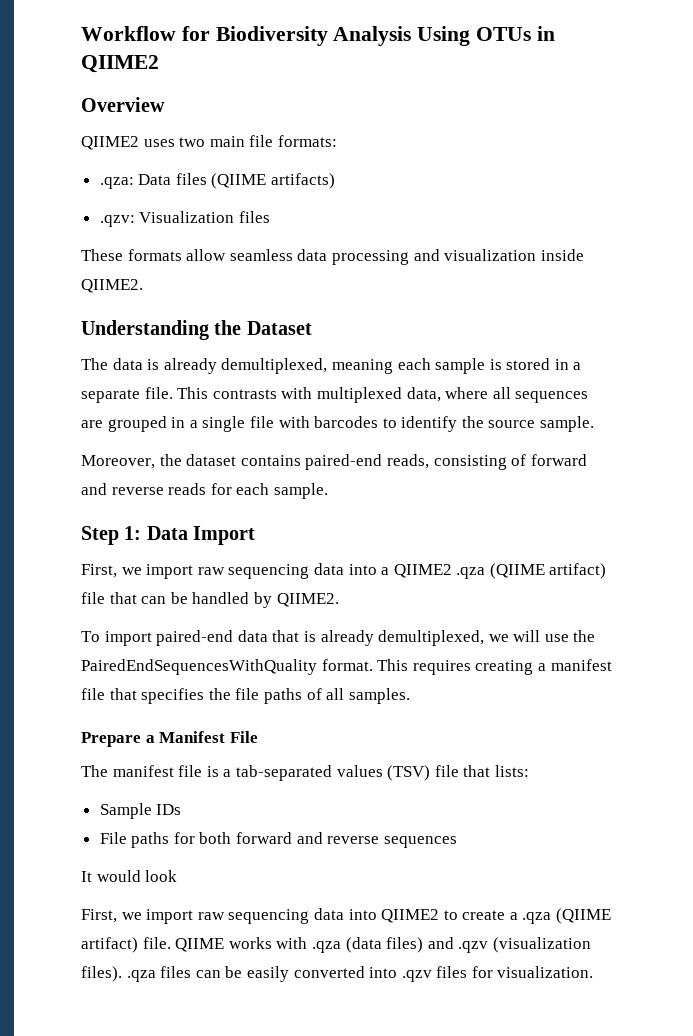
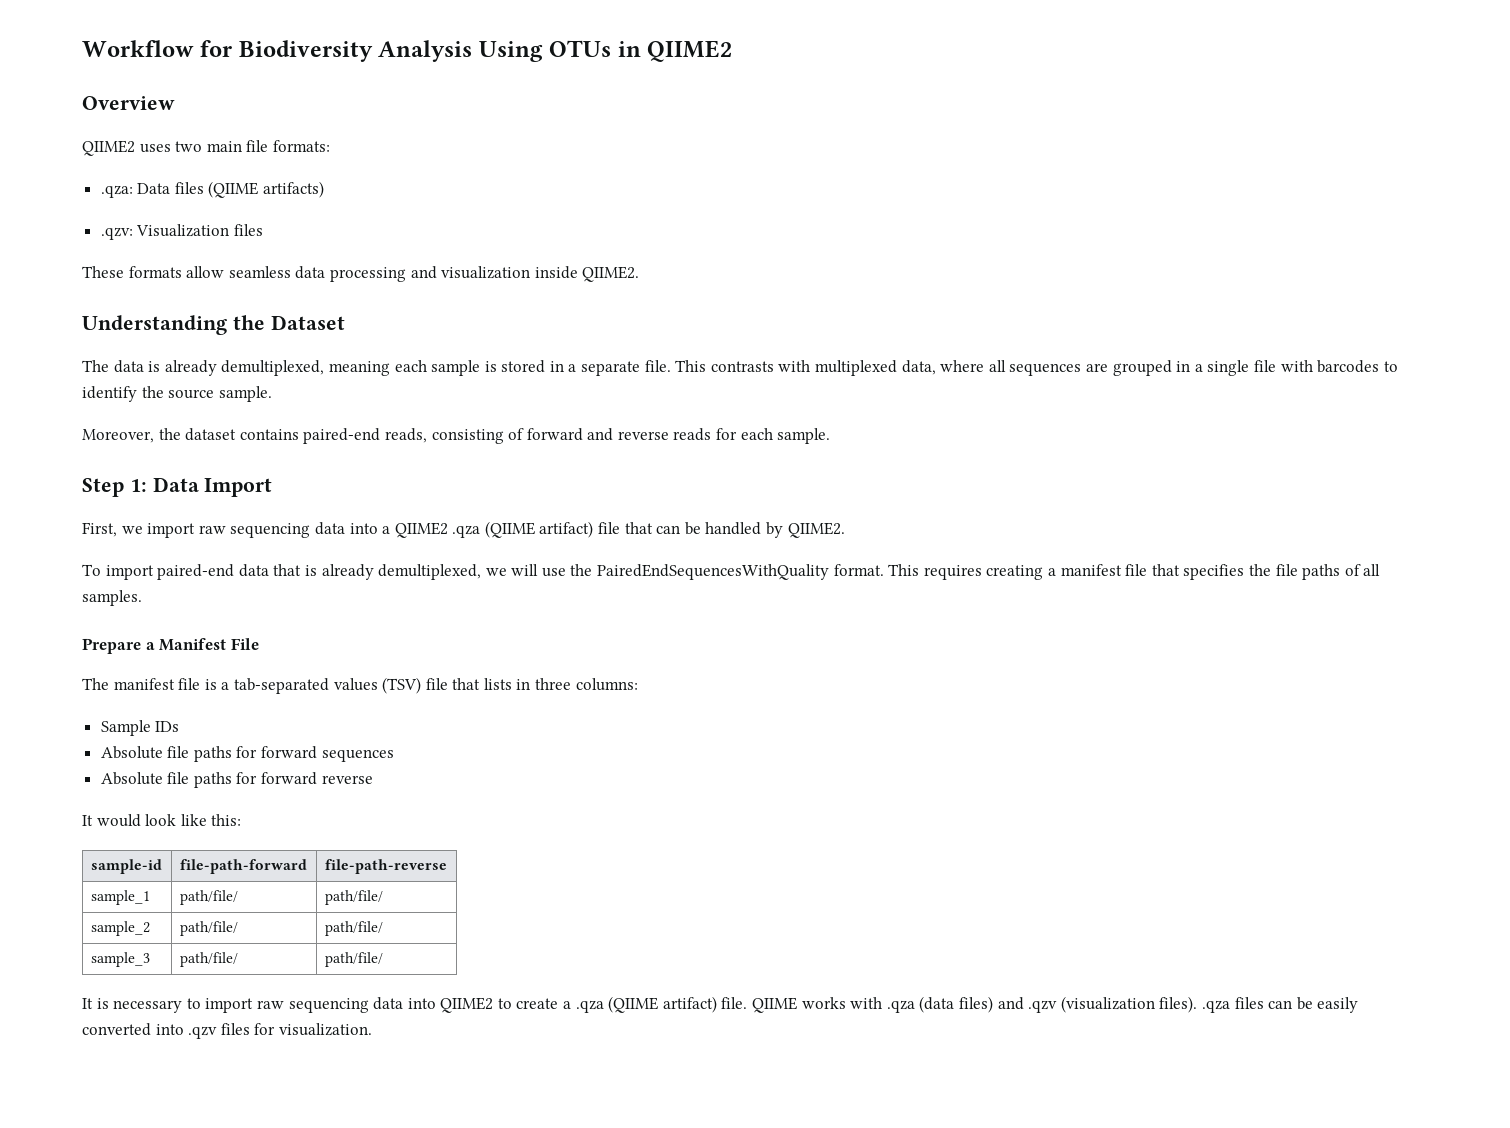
- The manifest file is a tab-separated values (TSV) file that lists:
+ The manifest file is a tab-separated values (TSV) file that lists in three columns:
  Sample IDs
- File paths for both forward and reverse sequences
+ Absolute file paths for forward sequences
+ Absolute file paths for forward reverse
- It would look
- First, we import raw sequencing data into QIIME2 to create a .qza (QIIME artifact) file.
+ It would look like this:
+ sample-id | file-path-forward | file-path-reverse
+ sample_1 | path/file/ | path/file/
+ sample_2 | path/file/ | path/file/
+ sample_3 | path/file/ | path/file/
+ It is necessary to import raw sequencing data into QIIME2 to create a .qza (QIIME artifact) file.

